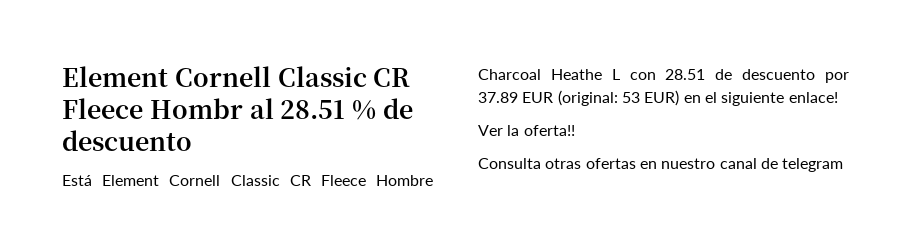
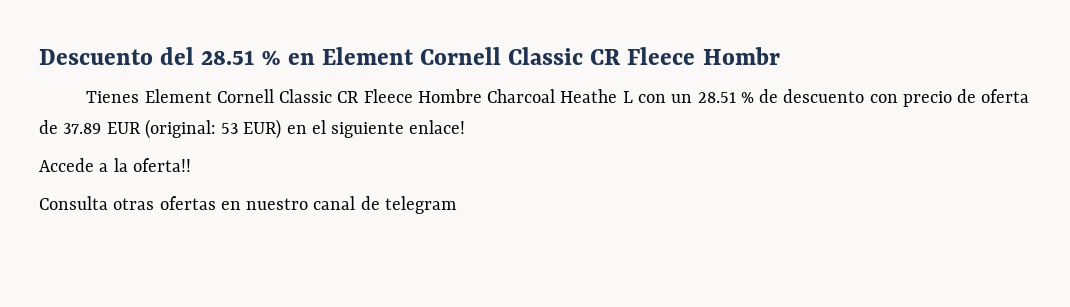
- Element Cornell Classic CR Fleece Hombr al 28.51 % de descuento
- Está Element Cornell Classic CR Fleece Hombre Charcoal Heathe L con 28.51 de descuento por 37.89 EUR (original: 53 EUR) en el siguiente enlace!
+ Descuento del 28.51 % en Element Cornell Classic CR Fleece Hombr
+ Tienes Element Cornell Classic CR Fleece Hombre Charcoal Heathe L con un 28.51 % de descuento con precio de oferta de 37.89 EUR (original: 53 EUR) en el siguiente enlace!
- Ver la oferta!!
+ Accede a la oferta!!

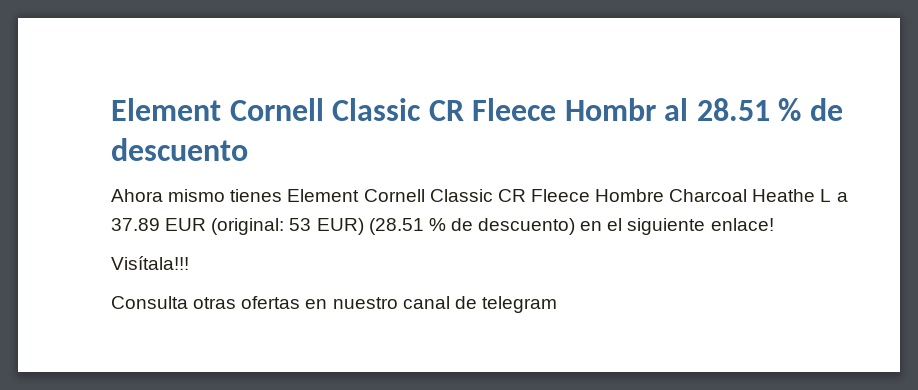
- Descuento del 28.51 % en Element Cornell Classic CR Fleece Hombr
- Tienes Element Cornell Classic CR Fleece Hombre Charcoal Heathe L con un 28.51 % de descuento con precio de oferta de 37.89 EUR (original: 53 EUR) en el siguiente enlace!
+ Element Cornell Classic CR Fleece Hombr al 28.51 % de descuento
+ Ahora mismo tienes Element Cornell Classic CR Fleece Hombre Charcoal Heathe L a 37.89 EUR (original: 53 EUR) (28.51 % de descuento) en el siguiente enlace!
- Accede a la oferta!!
+ Visítala!!!

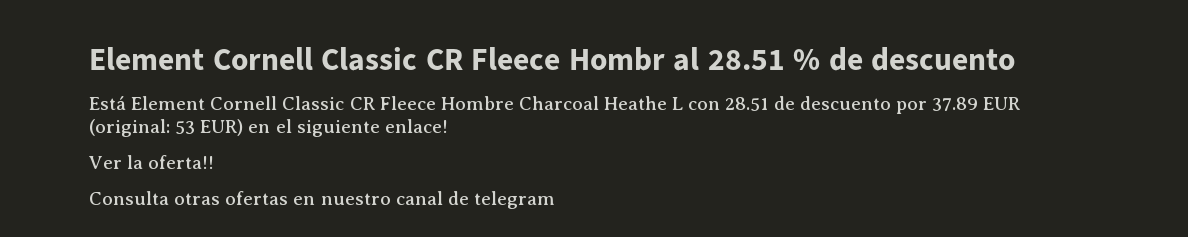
- Ahora mismo tienes Element Cornell Classic CR Fleece Hombre Charcoal Heathe L a 37.89 EUR (original: 53 EUR) (28.51 % de descuento) en el siguiente enlace!
+ Está Element Cornell Classic CR Fleece Hombre Charcoal Heathe L con 28.51 de descuento por 37.89 EUR (original: 53 EUR) en el siguiente enlace!
- Visítala!!!
+ Ver la oferta!!

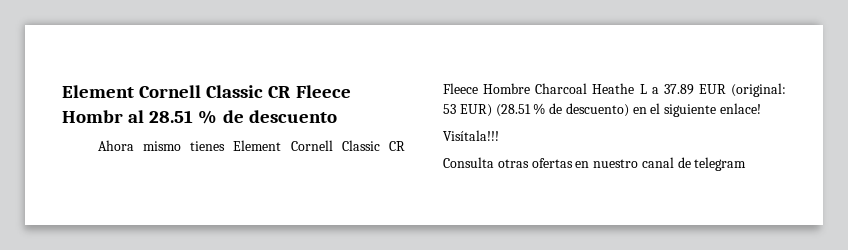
- Está Element Cornell Classic CR Fleece Hombre Charcoal Heathe L con 28.51 de descuento por 37.89 EUR (original: 53 EUR) en el siguiente enlace!
+ Ahora mismo tienes Element Cornell Classic CR Fleece Hombre Charcoal Heathe L a 37.89 EUR (original: 53 EUR) (28.51 % de descuento) en el siguiente enlace!
- Ver la oferta!!
+ Visítala!!!

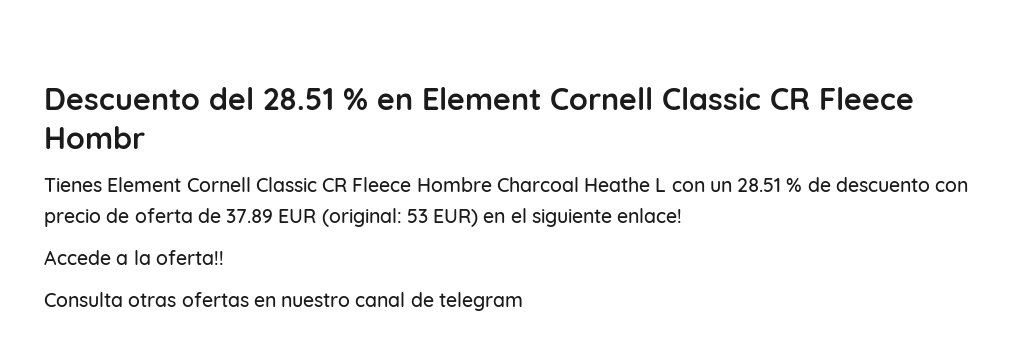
- Element Cornell Classic CR Fleece Hombr al 28.51 % de descuento
- Ahora mismo tienes Element Cornell Classic CR Fleece Hombre Charcoal Heathe L a 37.89 EUR (original: 53 EUR) (28.51 % de descuento) en el siguiente enlace!
+ Descuento del 28.51 % en Element Cornell Classic CR Fleece Hombr
+ Tienes Element Cornell Classic CR Fleece Hombre Charcoal Heathe L con un 28.51 % de descuento con precio de oferta de 37.89 EUR (original: 53 EUR) en el siguiente enlace!
- Visítala!!!
+ Accede a la oferta!!

